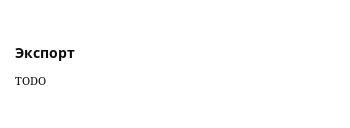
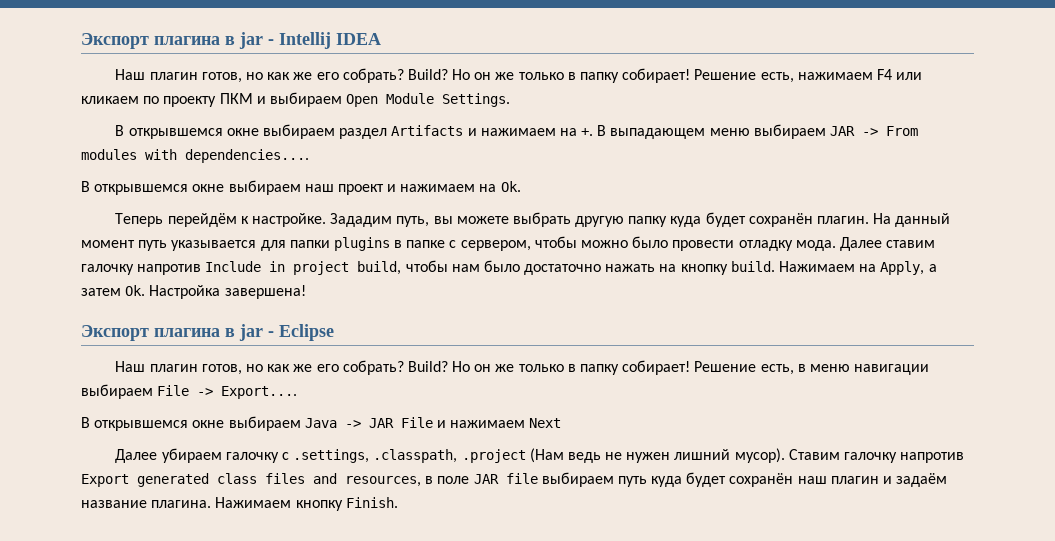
- Экспорт
- TODO
+ Экспорт плагина в jar - Intellij IDEA
+ Наш плагин готов, но как же его собрать? Build? Но он же только в папку собирает! Решение есть, нажимаем F4 или кликаем по проекту ПКМ и выбираем Open Module Settings.
+ В открывшемся окне выбираем раздел Artifacts и нажимаем на +. В выпадающем меню выбираем JAR -> From modules with dependencies....
+ В открывшемся окне выбираем наш проект и нажимаем на Ok.
+ Теперь перейдём к настройке. Зададим путь, вы можете выбрать другую папку куда будет сохранён плагин. На данный момент путь указывается для папки plugins в папке с сервером, чтобы можно было провести отладку мода. Далее ставим галочку напротив Include in project build, чтобы нам было достаточно нажать на кнопку build. Нажимаем на Apply, а затем Ok. Настройка завершена!
+ Экспорт плагина в jar - Eclipse
+ Наш плагин готов, но как же его собрать? Build? Но он же только в папку собирает! Решение есть, в меню навигации выбираем File -> Export....
+ В открывшемся окне выбираем Java -> JAR File и нажимаем Next
+ Далее убираем галочку с .settings, .classpath, .project (Нам ведь не нужен лишний мусор). Ставим галочку напротив Export generated class files and resources, в поле JAR file выбираем путь куда будет сохранён наш плагин и задаём название плагина. Нажимаем кнопку Finish.

